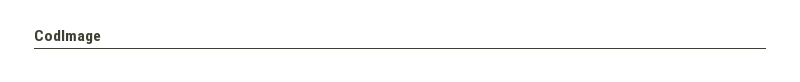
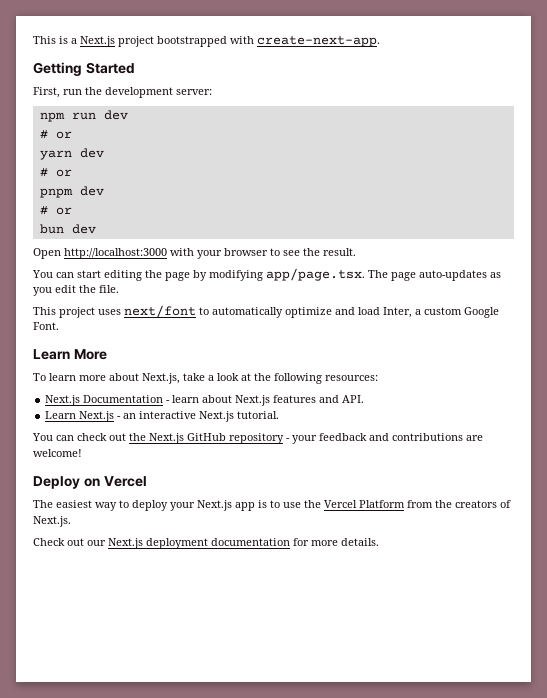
- CodImage
+ This is a Next.js project bootstrapped with create-next-app.
+ Getting Started
+ First, run the development server:
+ npm run dev
+ # or
+ yarn dev
+ # or
+ pnpm dev
+ # or
+ bun dev
+ Open http://localhost:3000 with your browser to see the result.
+ You can start editing the page by modifying app/page.tsx. The page auto-updates as you edit the file.
+ This project uses next/font to automatically optimize and load Inter, a custom Google Font.
+ Learn More
+ To learn more about Next.js, take a look at the following resources:
+ Next.js Documentation - learn about Next.js features and API.
+ Learn Next.js - an interactive Next.js tutorial.
+ You can check out the Next.js GitHub repository - your feedback and contributions are welcome!
+ Deploy on Vercel
+ The easiest way to deploy your Next.js app is to use the Vercel Platform from the creators of Next.js.
+ Check out our Next.js deployment documentation for more details.

